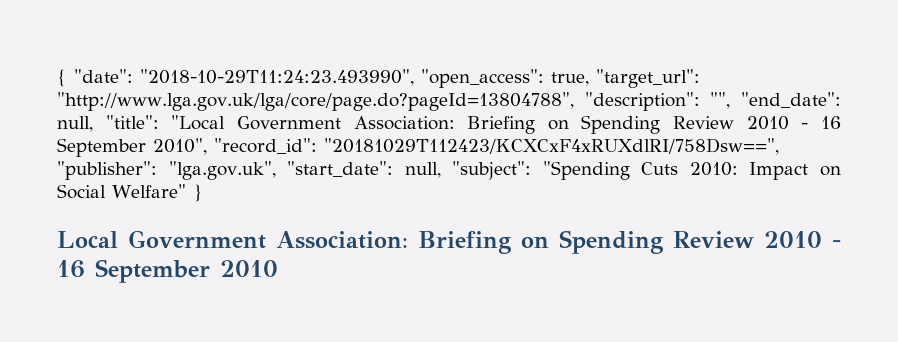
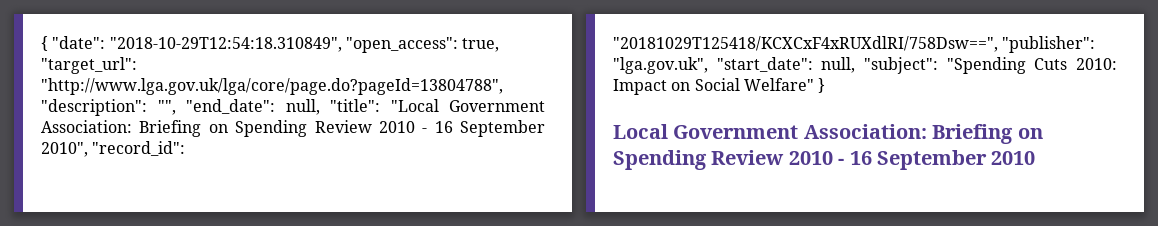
- { "date": "2018-10-29T11:24:23.493990", "open_access": true, "target_url": "http://www.lga.gov.uk/lga/core/page.do?pageId=13804788", "description": "", "end_date": null, "title": "Local Government Association: Briefing on Spending Review 2010 - 16 September 2010", "record_id": "20181029T112423/KCXCxF4xRUXdlRI/758Dsw==", "publisher": "lga.gov.uk", "start_date": null, "subject": "Spending Cuts 2010: Impact on Social Welfare" }
+ { "date": "2018-10-29T12:54:18.310849", "open_access": true, "target_url": "http://www.lga.gov.uk/lga/core/page.do?pageId=13804788", "description": "", "end_date": null, "title": "Local Government Association: Briefing on Spending Review 2010 - 16 September 2010", "record_id": "20181029T125418/KCXCxF4xRUXdlRI/758Dsw==", "publisher": "lga.gov.uk", "start_date": null, "subject": "Spending Cuts 2010: Impact on Social Welfare" }

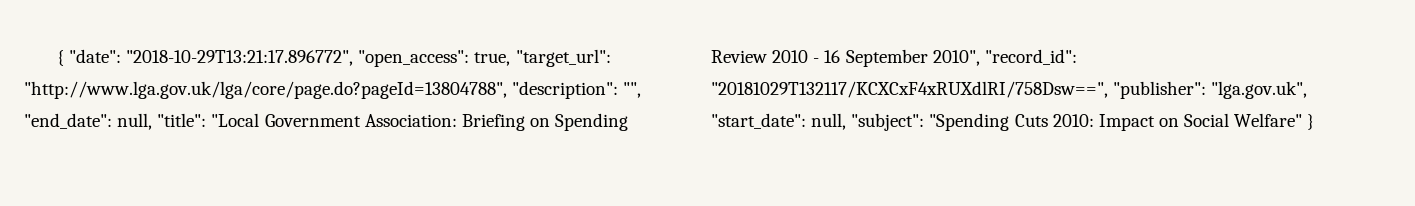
- { "date": "2018-10-29T12:54:18.310849", "open_access": true, "target_url": "http://www.lga.gov.uk/lga/core/page.do?pageId=13804788", "description": "", "end_date": null, "title": "Local Government Association: Briefing on Spending Review 2010 - 16 September 2010", "record_id": "20181029T125418/KCXCxF4xRUXdlRI/758Dsw==", "publisher": "lga.gov.uk", "start_date": null, "subject": "Spending Cuts 2010: Impact on Social Welfare" }
+ { "date": "2018-10-29T13:21:17.896772", "open_access": true, "target_url": "http://www.lga.gov.uk/lga/core/page.do?pageId=13804788", "description": "", "end_date": null, "title": "Local Government Association: Briefing on Spending Review 2010 - 16 September 2010", "record_id": "20181029T132117/KCXCxF4xRUXdlRI/758Dsw==", "publisher": "lga.gov.uk", "start_date": null, "subject": "Spending Cuts 2010: Impact on Social Welfare" }
- Local Government Association: Briefing on Spending Review 2010 - 16 September 2010

